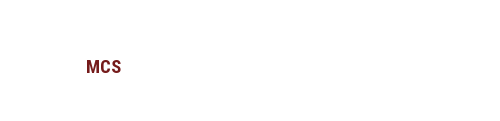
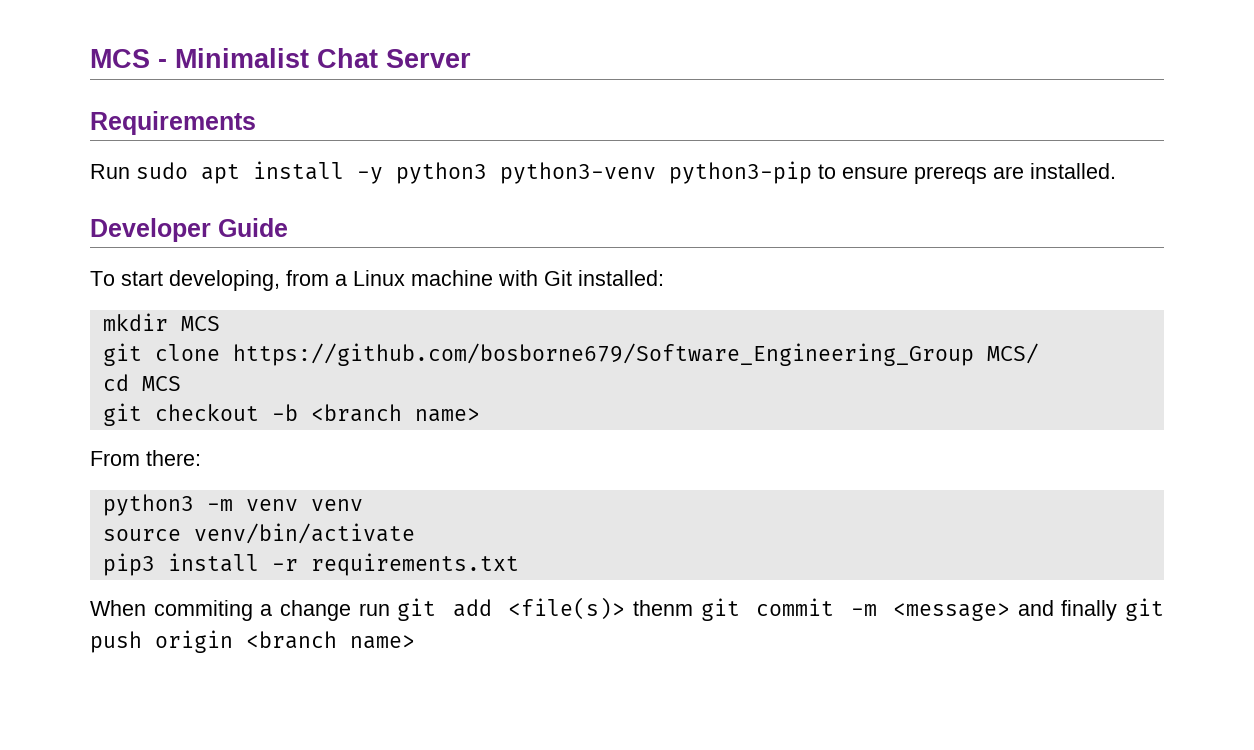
- MCS
+ MCS - Minimalist Chat Server
+ Requirements
+ Run sudo apt install -y python3 python3-venv python3-pip to ensure prereqs are installed.
+ Developer Guide
+ To start developing, from a Linux machine with Git installed:
+ mkdir MCS
+ git clone https://github.com/bosborne679/Software_Engineering_Group MCS/
+ cd MCS
+ git checkout -b <branch name>
+ From there:
+ python3 -m venv venv
+ source venv/bin/activate
+ pip3 install -r requirements.txt
+ When commiting a change run git add <file(s)> thenm git commit -m <message> and finally git push origin <branch name>

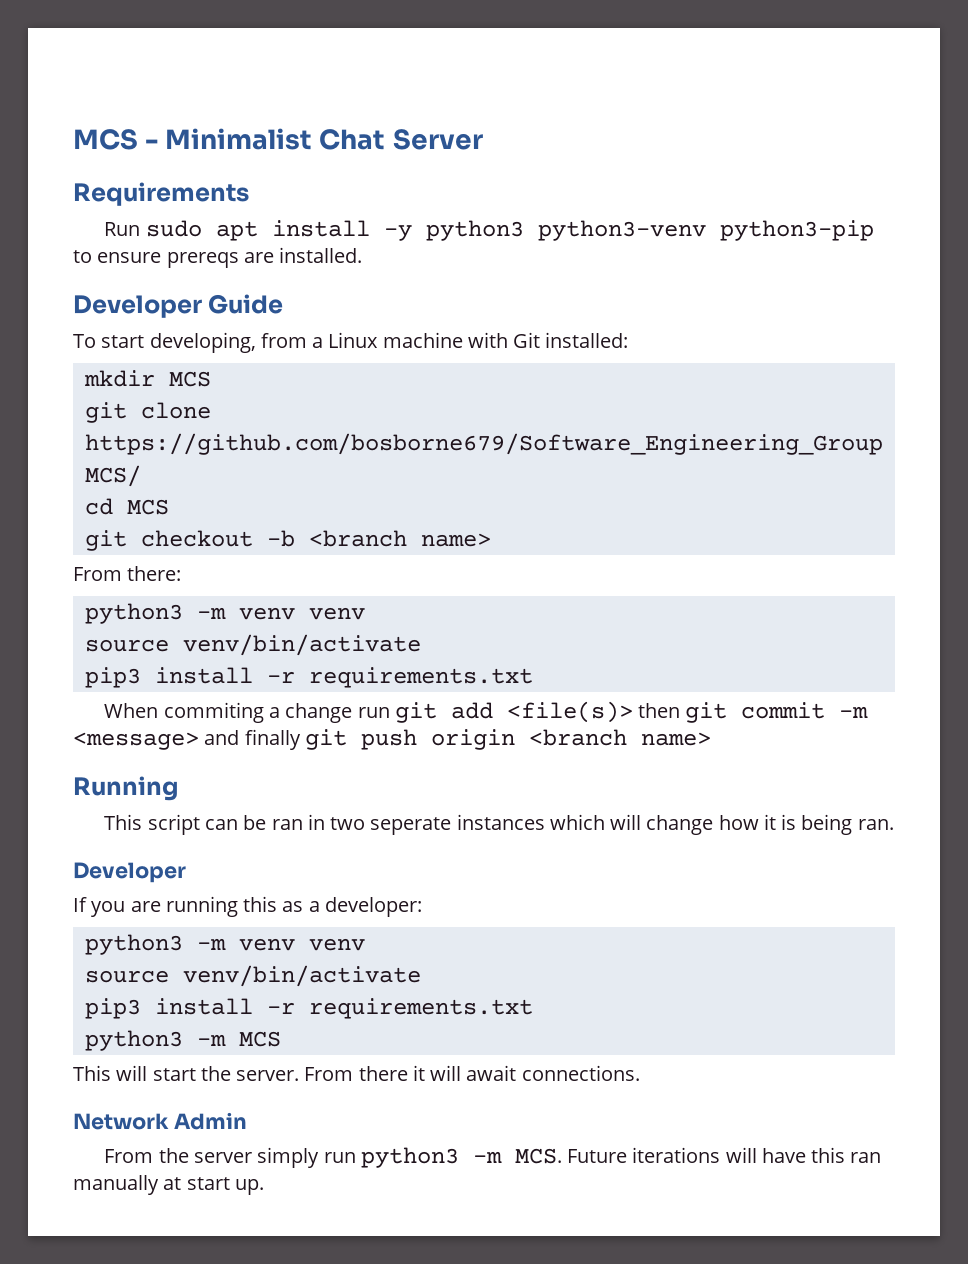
- When commiting a change run git add <file(s)> thenm git commit -m <message> and finally git push origin <branch name>
+ When commiting a change run git add <file(s)> then git commit -m <message> and finally git push origin <branch name>
+ Running
+ This script can be ran in two seperate instances which will change how it is being ran.
+ Developer
+ If you are running this as a developer:
+ python3 -m venv venv
+ source venv/bin/activate
+ pip3 install -r requirements.txt
+ python3 -m MCS
+ This will start the server. From there it will await connections.
+ Network Admin
+ From the server simply run python3 -m MCS. Future iterations will have this ran manually at start up.

